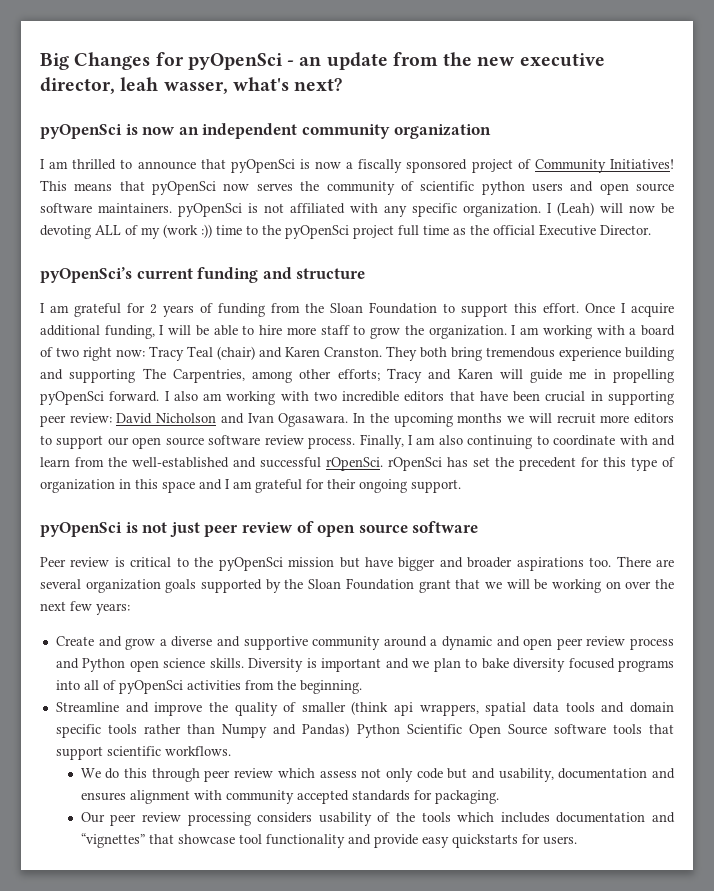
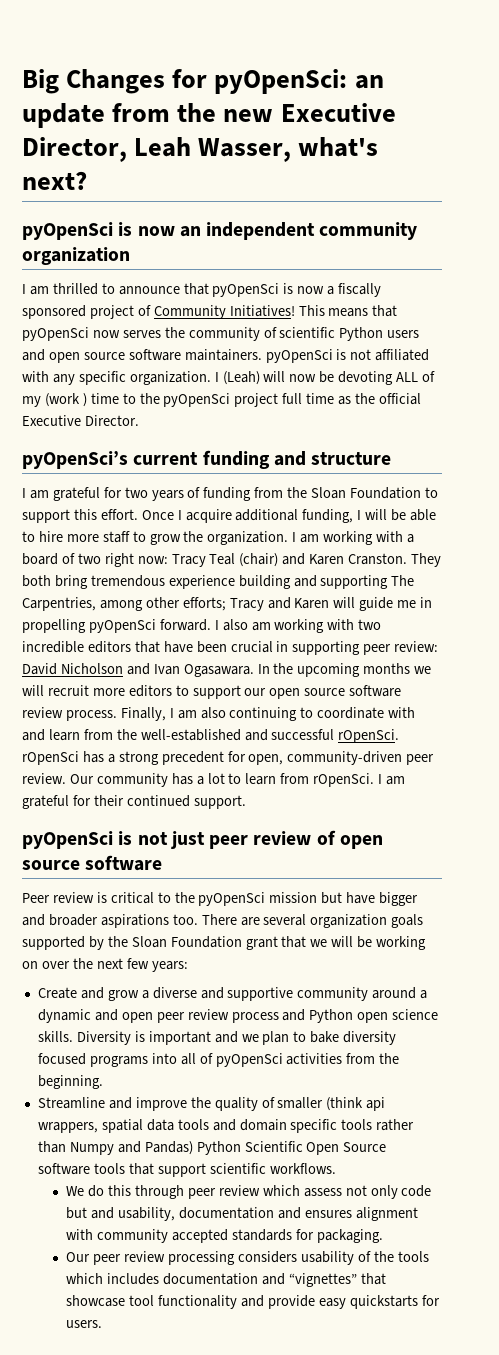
- Big Changes for pyOpenSci - an update from the new executive director, leah wasser, what's next?
+ Big Changes for pyOpenSci: an update from the new Executive Director, Leah Wasser, what's next?
- This means that pyOpenSci now serves the community of scientific python users and open source software maintainers. pyOpenSci is not affiliated with any specific organization.
+ This means that pyOpenSci now serves the community of scientific Python users and open source software maintainers. pyOpenSci is not affiliated with any specific organization.
- I (Leah) will now be devoting ALL of my (work :)) time to the pyOpenSci project full time as the official Executive Director.
+ I (Leah) will now be devoting ALL of my (work ) time to the pyOpenSci project full time as the official Executive Director.
- I am grateful for 2 years of funding from the Sloan Foundation to support this effort.
+ I am grateful for two years of funding from the Sloan Foundation to support this effort.
- Finally, I am also continuing to coordinate with and learn from the well-established and successful rOpenSci. rOpenSci has set the precedent for this type of organization in this space and I am grateful for their ongoing support.
+ Finally, I am also continuing to coordinate with and learn from the well-established and successful rOpenSci. rOpenSci has a strong precedent for open, community-driven peer review. Our community has a lot to learn from rOpenSci. I am grateful for their continued support.

